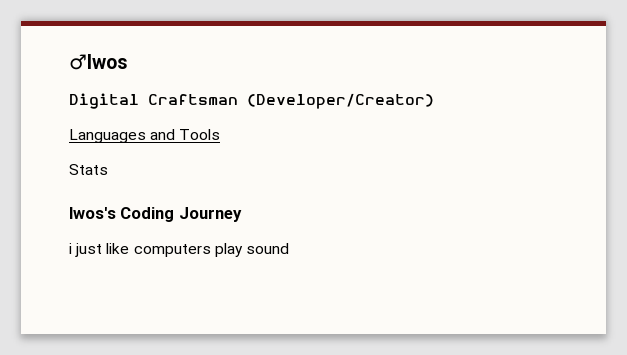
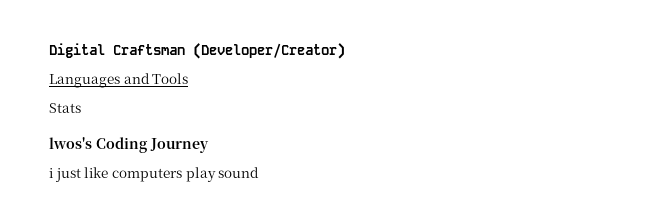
- ♂lwos

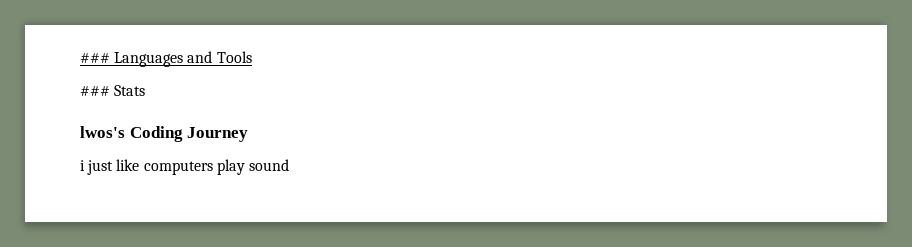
- Digital Craftsman (Developer/Creator)
- Languages and Tools
+ ### Languages and Tools
- Stats
+ ### Stats

